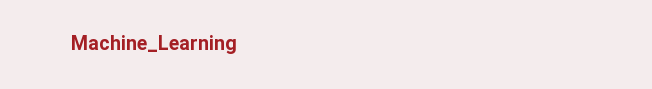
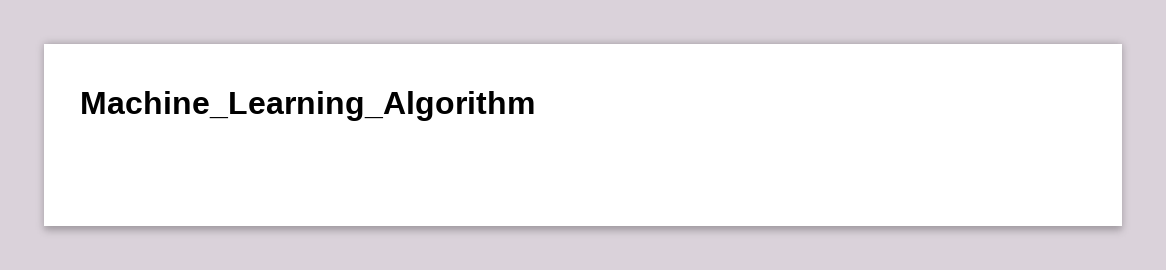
- Machine_Learning
+ Machine_Learning_Algorithm

